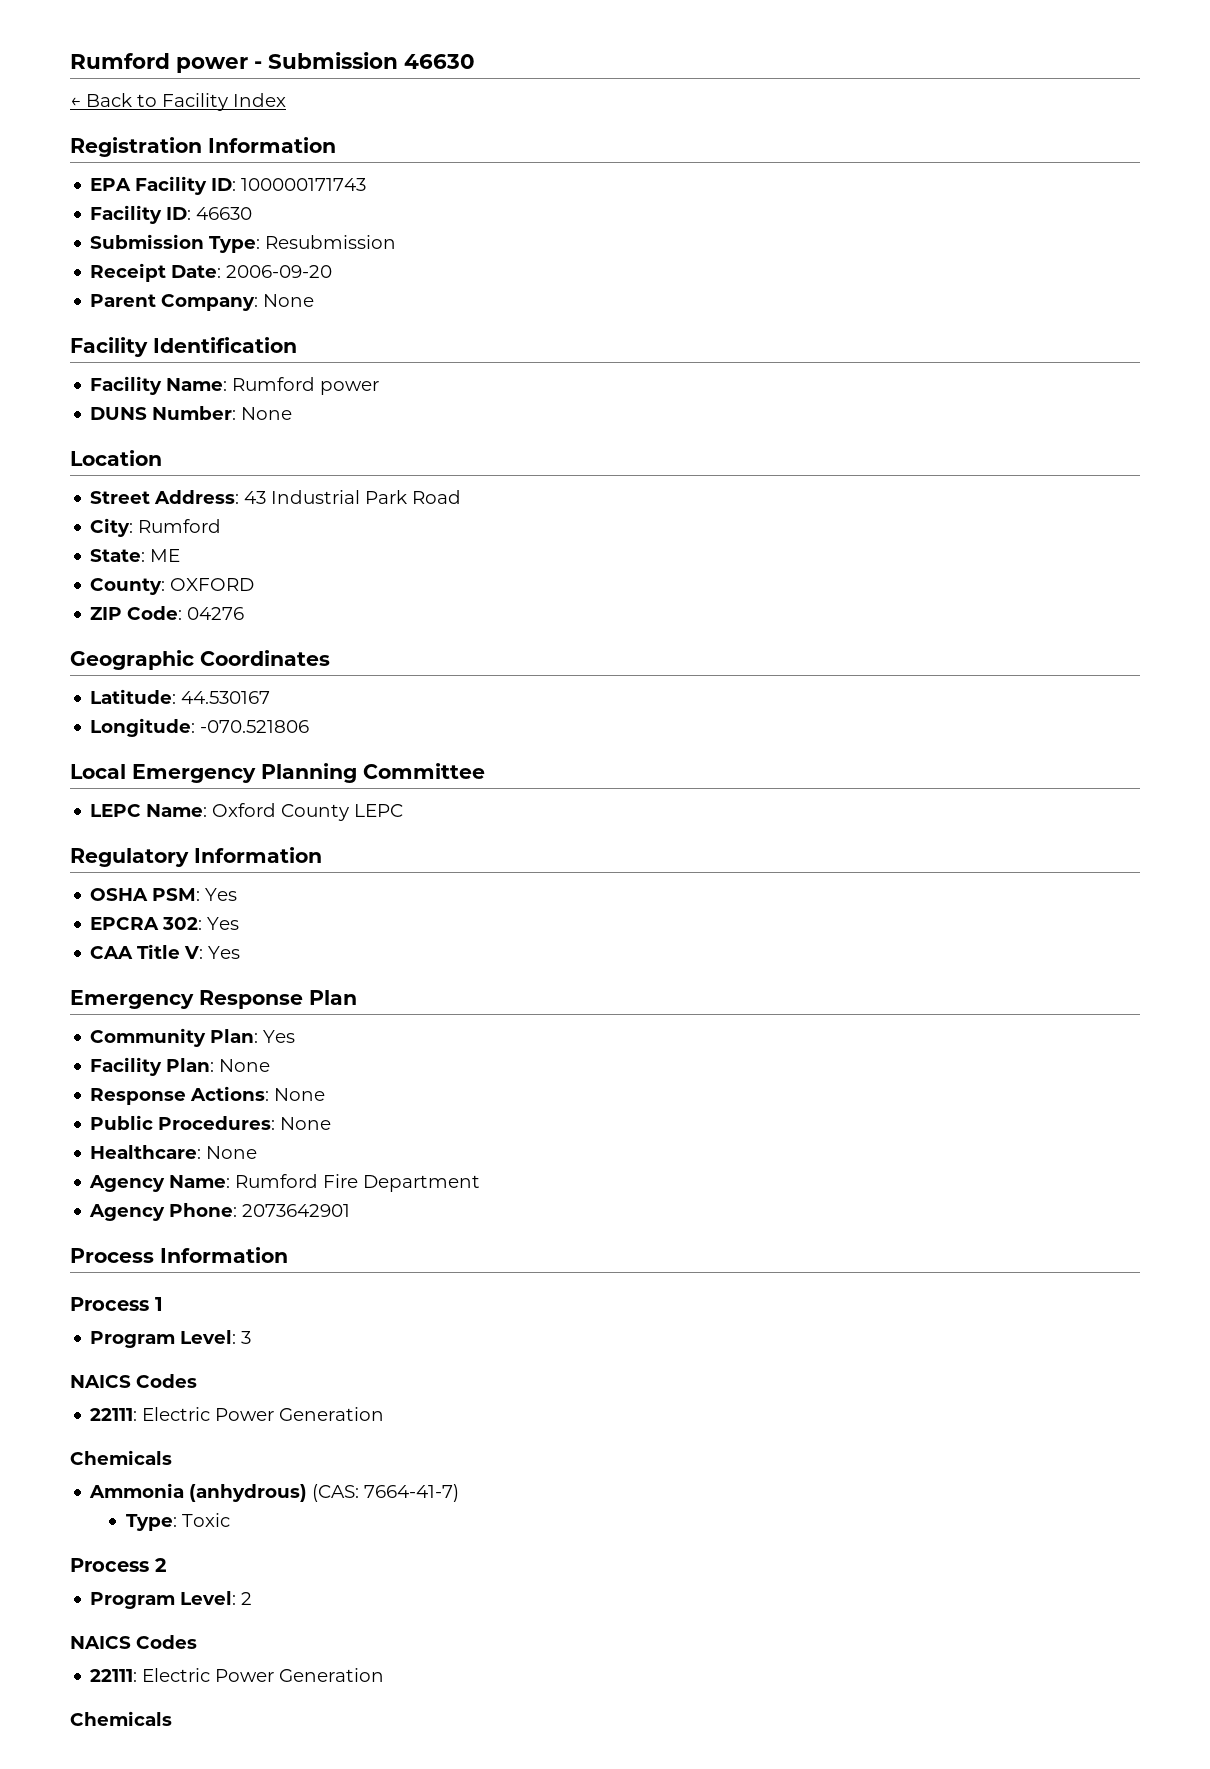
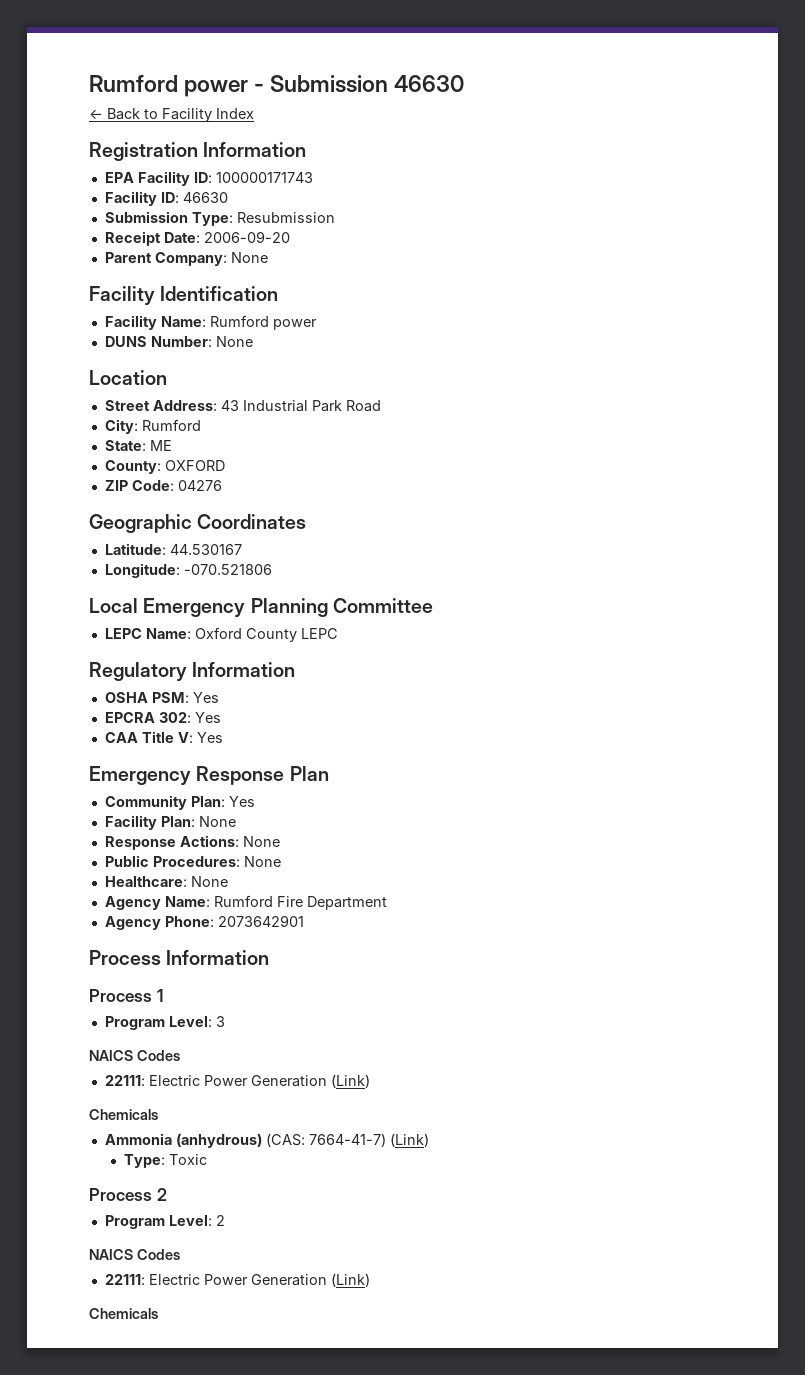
  Program Level: 3
  NAICS Codes
- 22111: Electric Power Generation
+ 22111: Electric Power Generation (Link)
- Ammonia (anhydrous) (CAS: 7664-41-7)
+ Ammonia (anhydrous) (CAS: 7664-41-7) (Link)
  Program Level: 2
  NAICS Codes
- 22111: Electric Power Generation
+ 22111: Electric Power Generation (Link)

